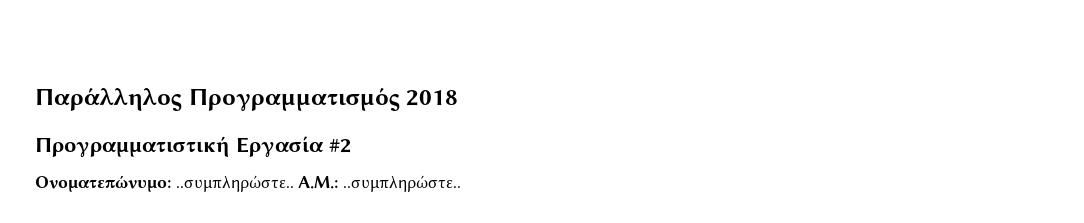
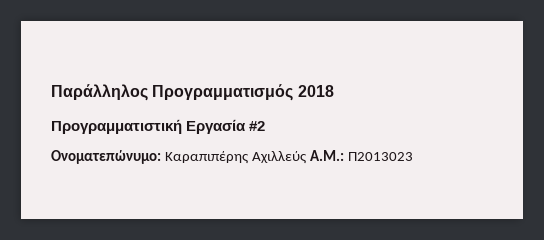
- Ονοματεπώνυμο: ..συμπληρώστε.. Α.Μ.: ..συμπληρώστε..
+ Ονοματεπώνυμο: Καραπιπέρης Αχιλλεύς Α.Μ.: Π2013023

